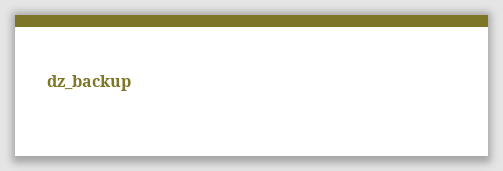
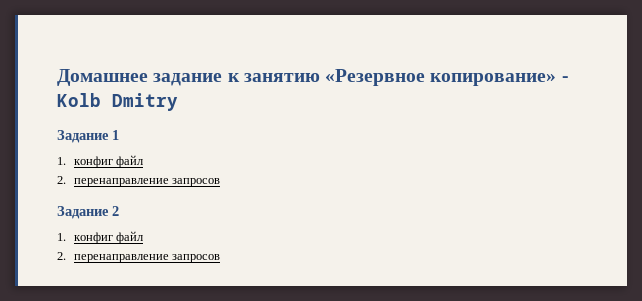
- dz_backup
+ Домашнее задание к занятию «Резервное копирование» - Kolb Dmitry
+ Задание 1
+ 1. конфиг файл
+ 2. перенаправление запросов
+ Задание 2
+ 1. конфиг файл
+ 2. перенаправление запросов

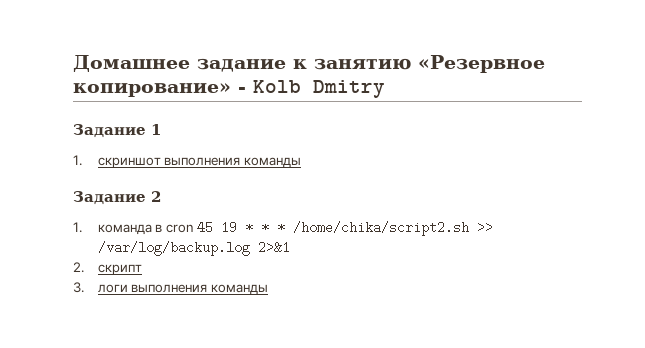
  Задание 1
- 1. конфиг файл
- 2. перенаправление запросов
+ 1. скриншот выполнения команды
  Задание 2
- 1. конфиг файл
- 2. перенаправление запросов
+ 1. команда в cron 45 19 * * * /home/chika/script2.sh >> /var/log/backup.log 2>&1
+ 2. скрипт
+ 3. логи выполнения команды

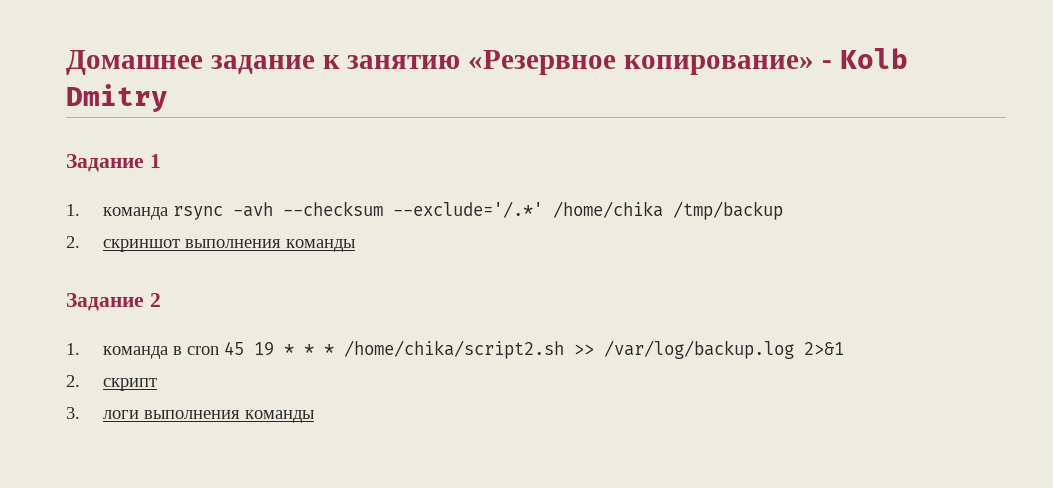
- 1. скриншот выполнения команды
+ 1. команда rsync -avh --checksum --exclude='/.*' /home/chika /tmp/backup
+ 2. скриншот выполнения команды

